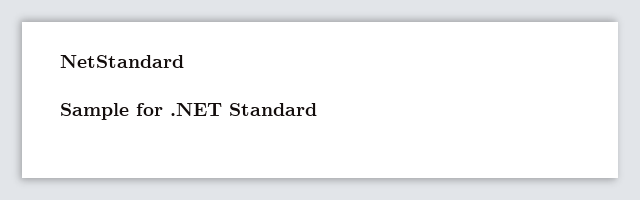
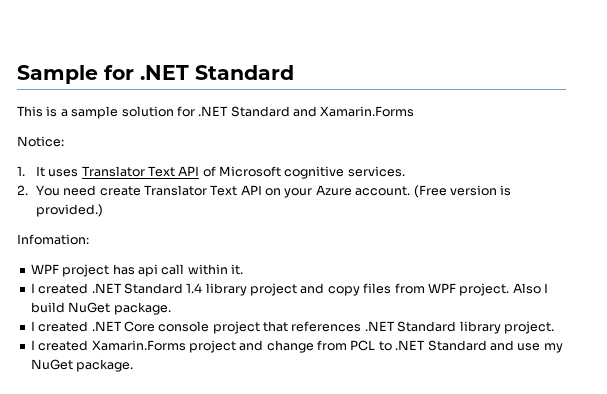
- NetStandard
+ This is a sample solution for .NET Standard and Xamarin.Forms
+ Notice:
+ 1. It uses Translator Text API of Microsoft cognitive services.
+ 2. You need create Translator Text API on your Azure account. (Free version is provided.)
+ Infomation:
+ WPF project has api call within it.
+ I created .NET Standard 1.4 library project and copy files from WPF project. Also I build NuGet package.
+ I created .NET Core console project that references .NET Standard library project.
+ I created Xamarin.Forms project and change from PCL to .NET Standard and use my NuGet package.

